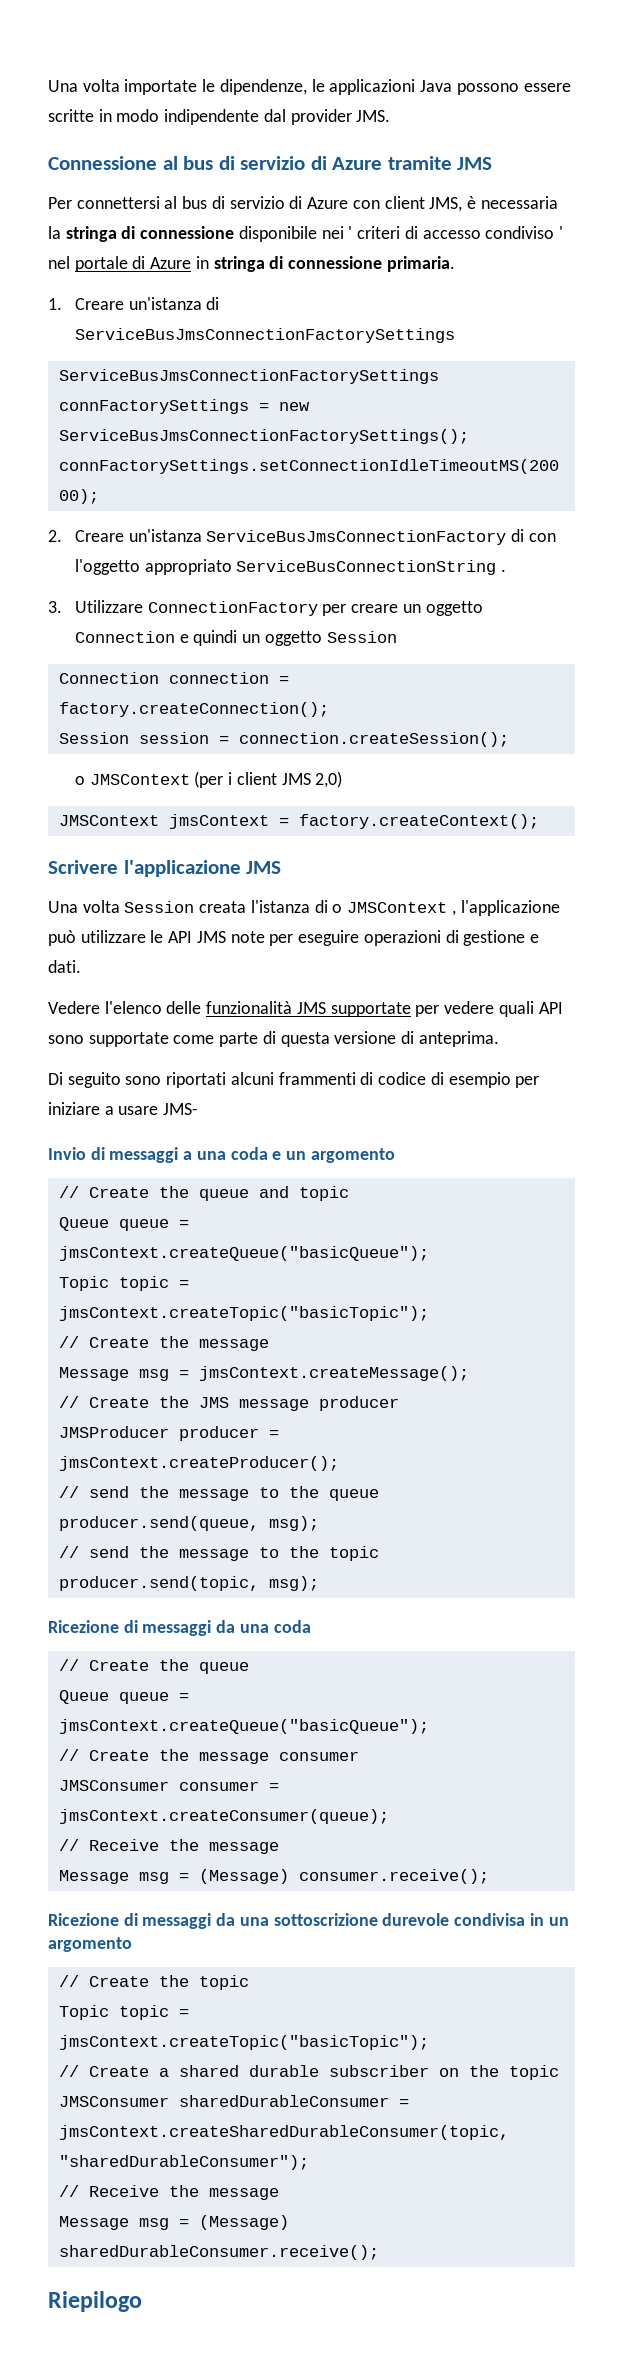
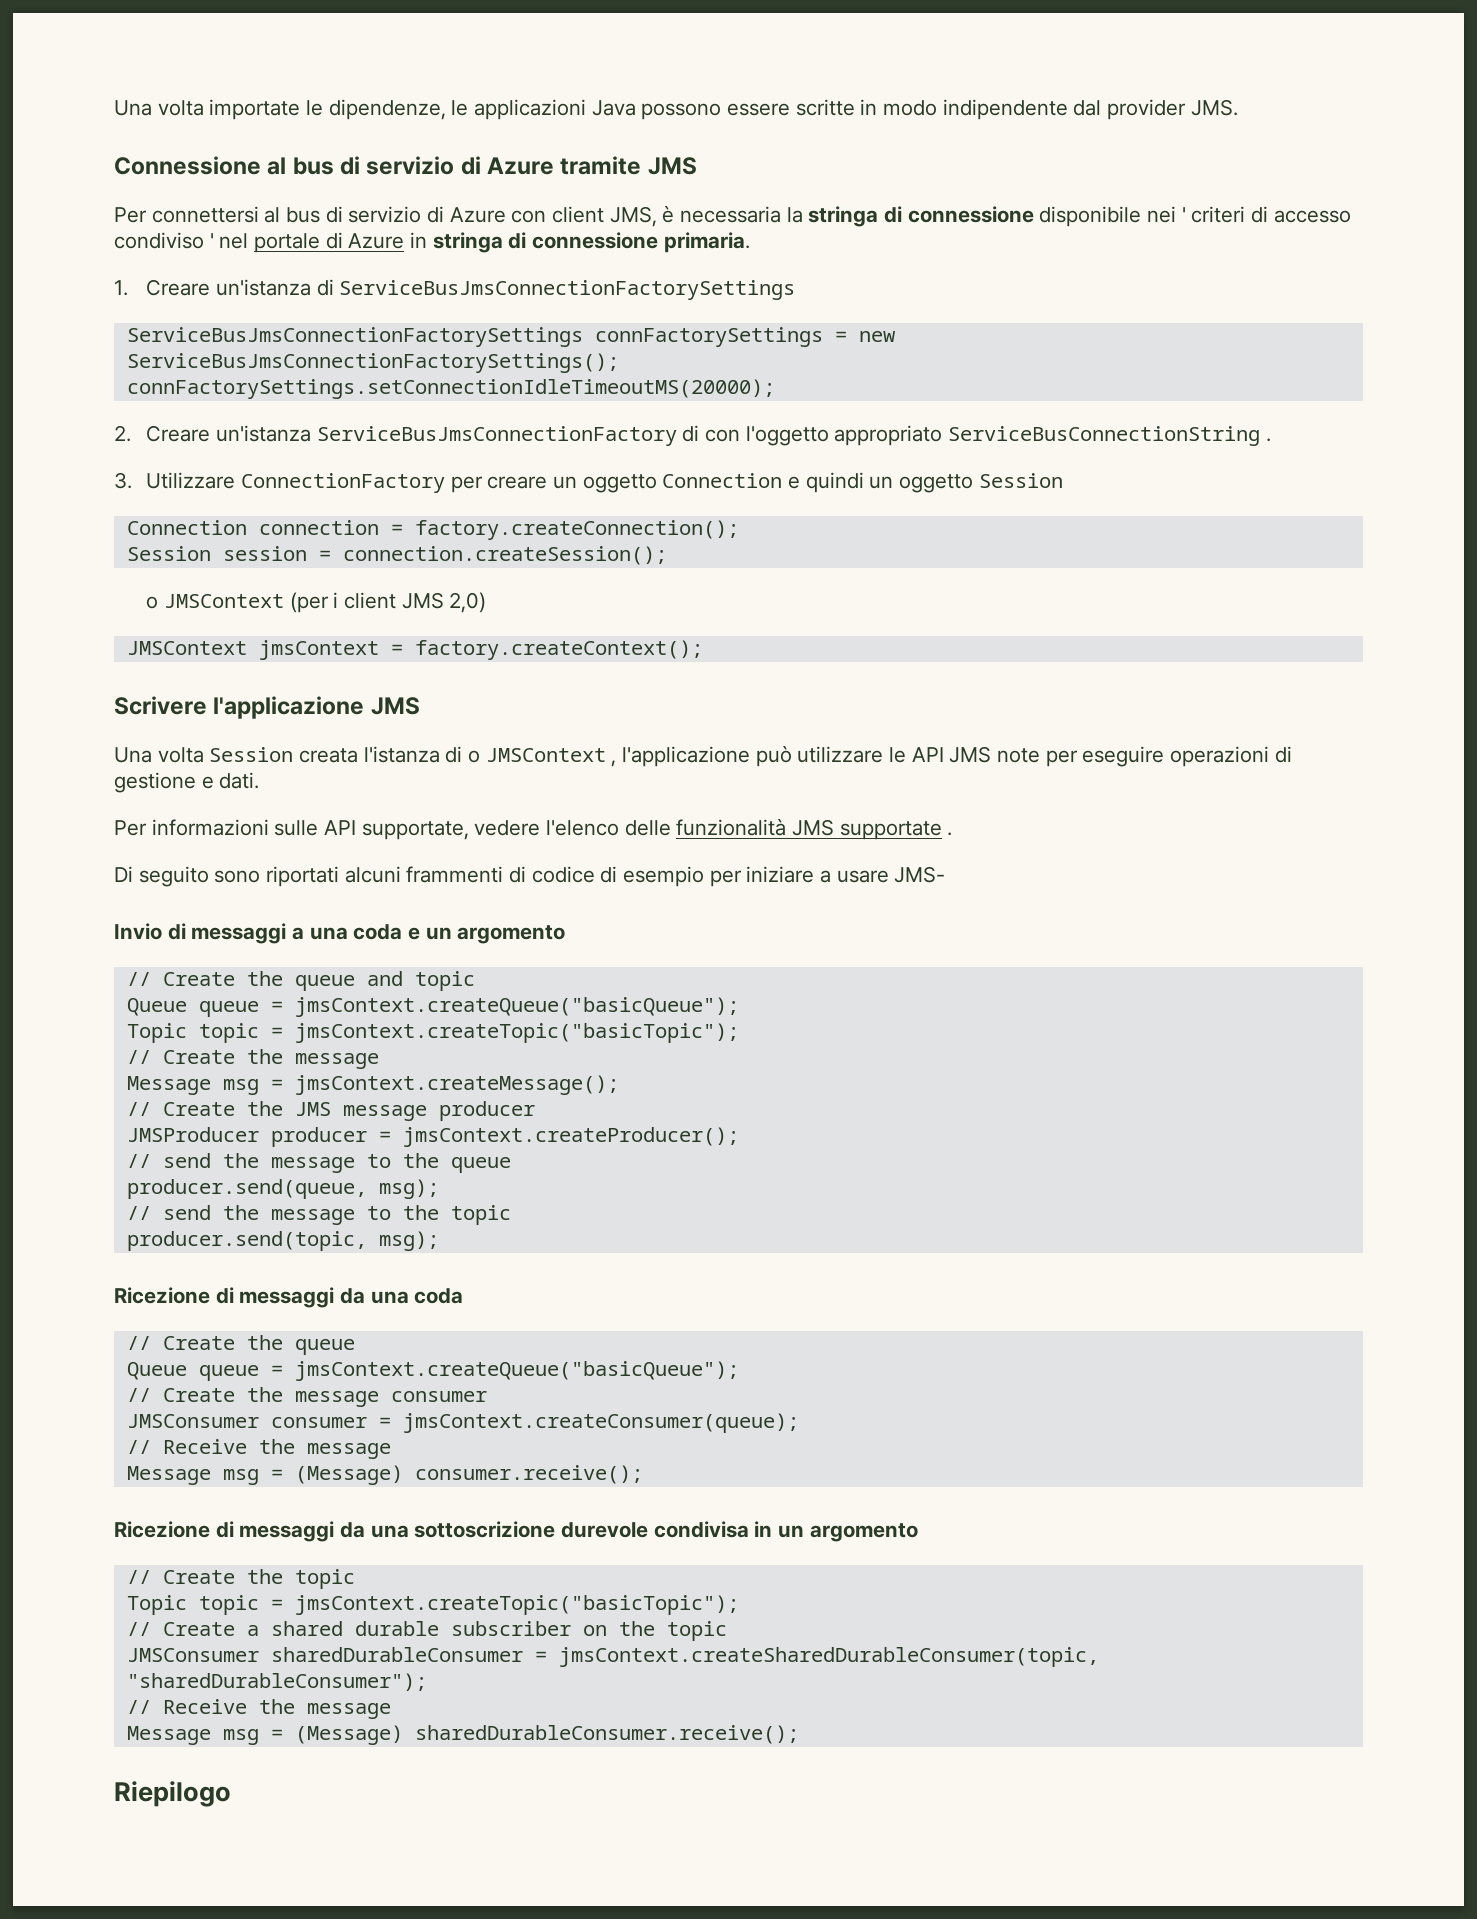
- Vedere l'elenco delle funzionalità JMS supportate per vedere quali API sono supportate come parte di questa versione di anteprima.
+ Per informazioni sulle API supportate, vedere l'elenco delle funzionalità JMS supportate .

